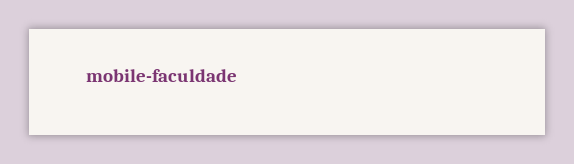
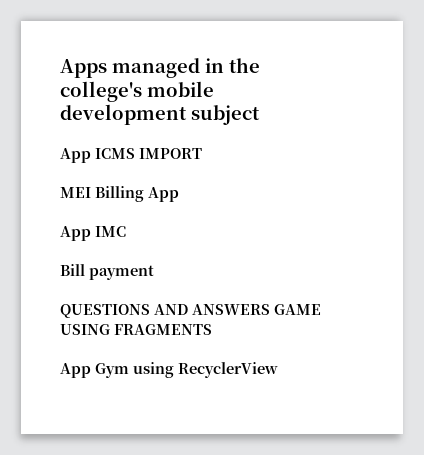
- mobile-faculdade
+ Apps managed in the college's mobile development subject
+ App ICMS IMPORT
+ MEI Billing App
+ App IMC
+ Bill payment
+ QUESTIONS AND ANSWERS GAME USING FRAGMENTS
+ App Gym using RecyclerView

